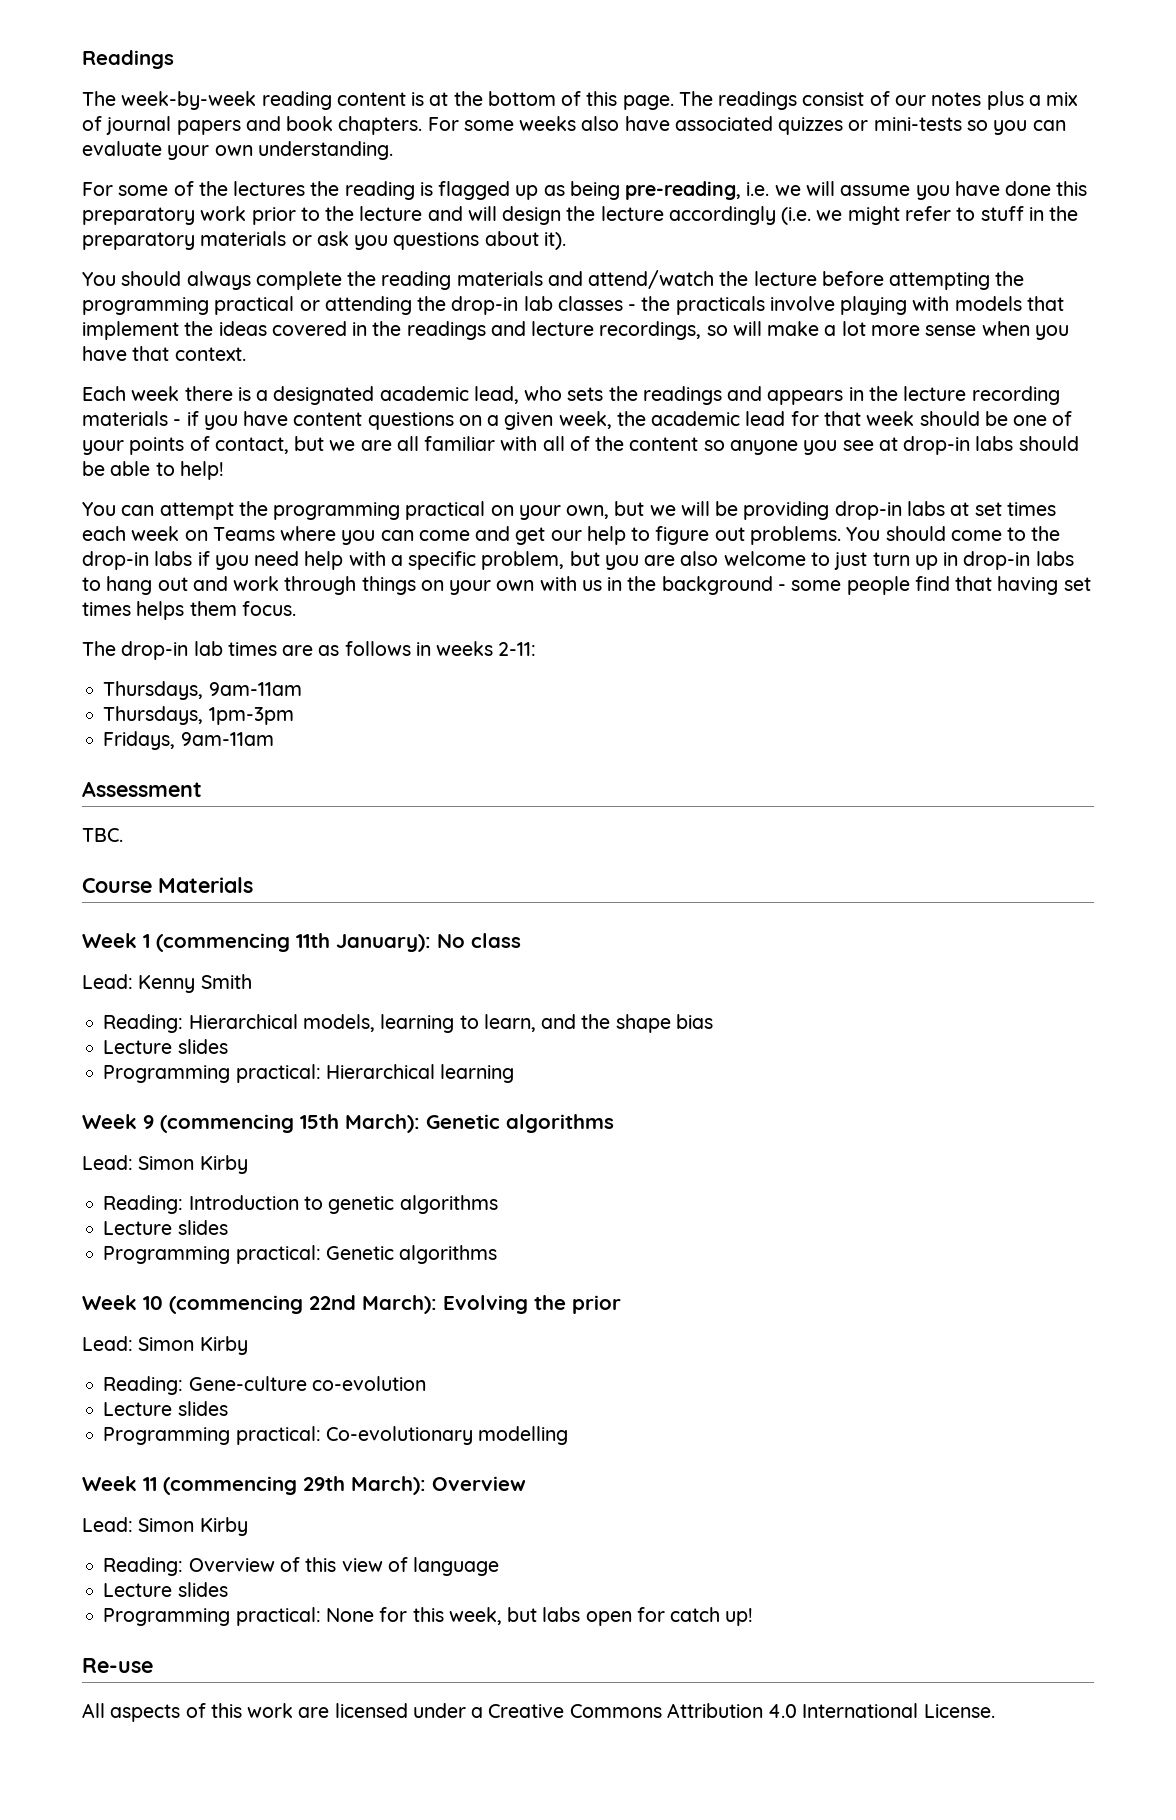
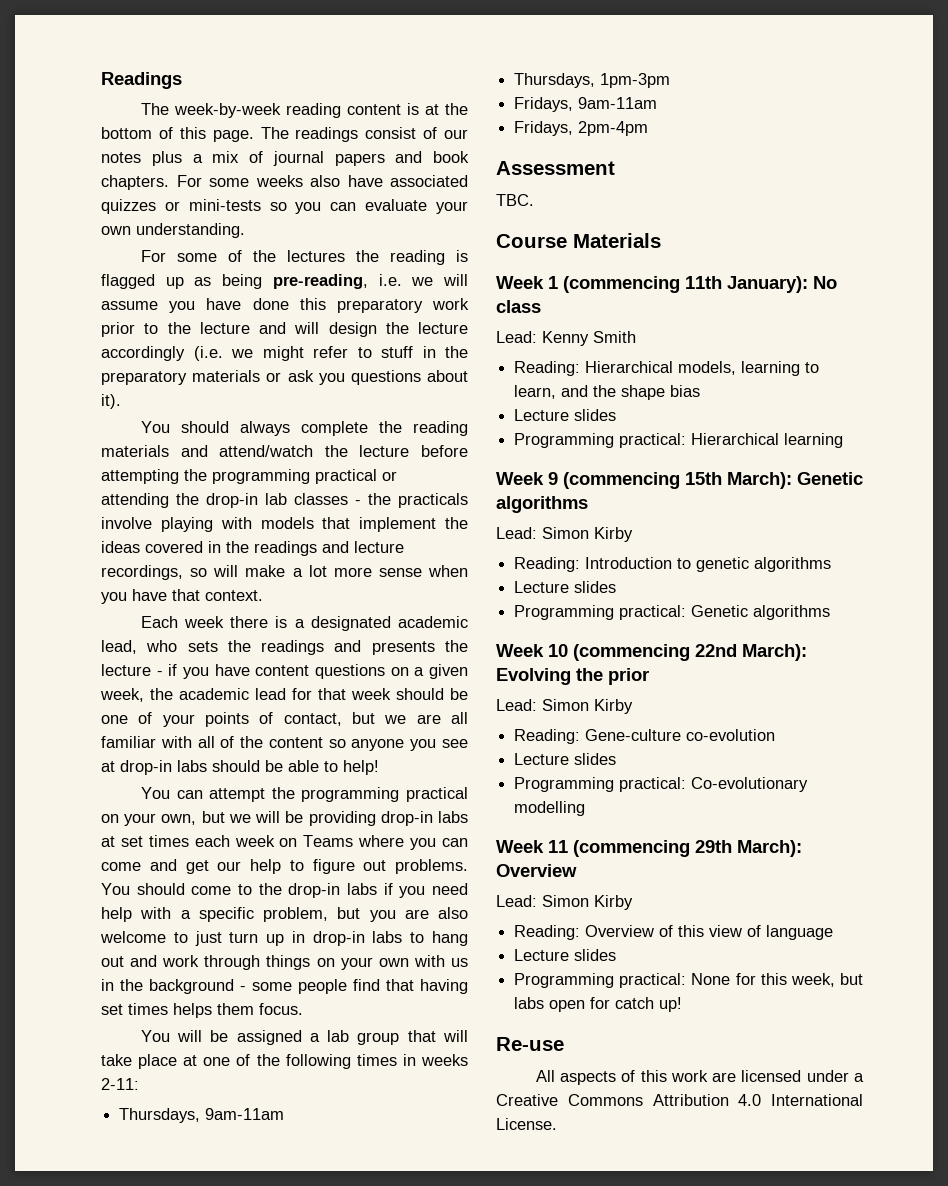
- Each week there is a designated academic lead, who sets the readings and appears in the lecture recording materials - if you have content questions on a given week, the academic lead for that week should be one of your points of contact, but we are all familiar with all of the content so anyone you see at drop-in labs should be able to help!
+ Each week there is a designated academic lead, who sets the readings and presents the lecture - if you have content questions on a given week, the academic lead for that week should be one of your points of contact, but we are all familiar with all of the content so anyone you see at drop-in labs should be able to help!
- The drop-in lab times are as follows in weeks 2-11:
+ You will be assigned a lab group that will take place at one of the following times in weeks 2-11:
+ Fridays, 2pm-4pm

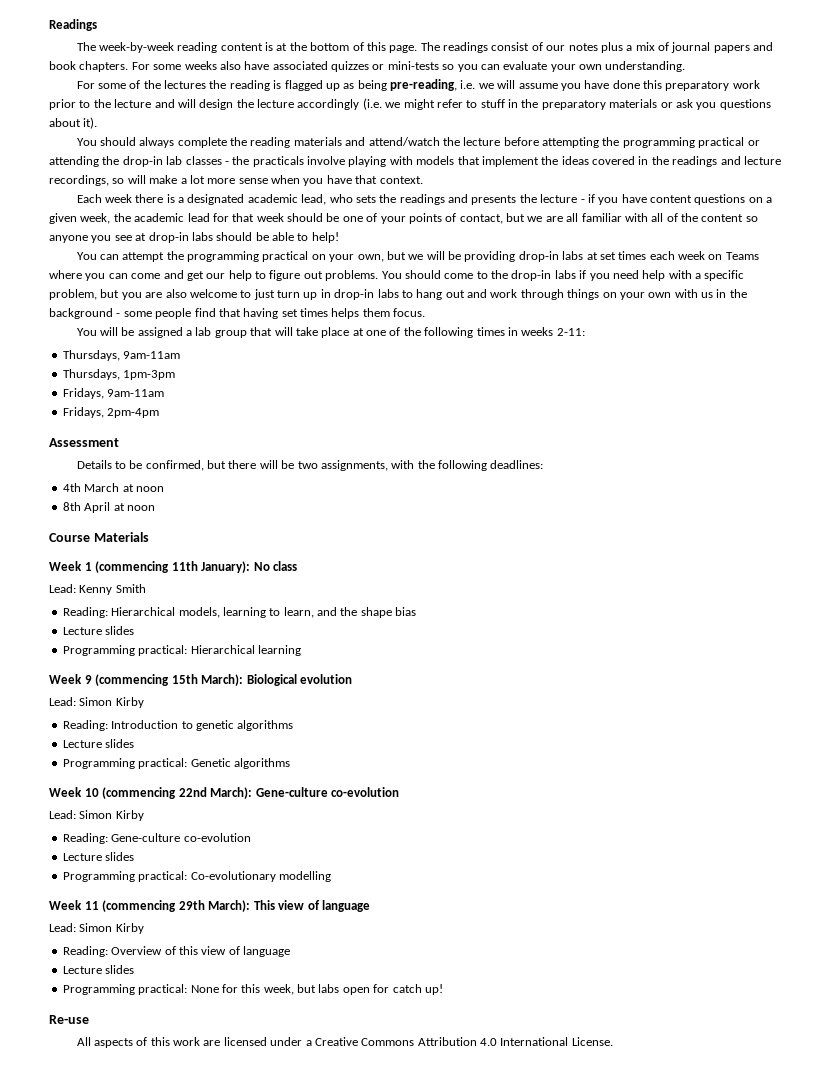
- TBC.
+ Details to be confirmed, but there will be two assignments, with the following deadlines:
+ 4th March at noon
+ 8th April at noon
- Week 9 (commencing 15th March): Genetic algorithms
+ Week 9 (commencing 15th March): Biological evolution
- Week 10 (commencing 22nd March): Evolving the prior
+ Week 10 (commencing 22nd March): Gene-culture co-evolution
- Week 11 (commencing 29th March): Overview
+ Week 11 (commencing 29th March): This view of language

